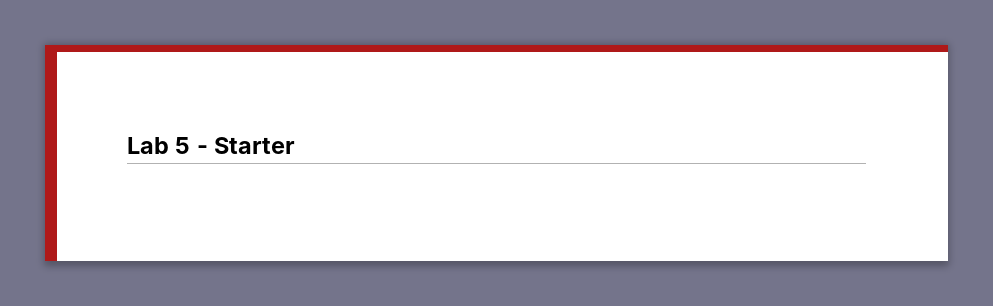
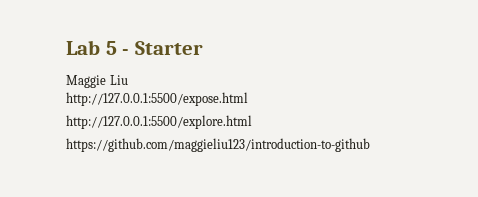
+ Maggie Liu
+ http://127.0.0.1:5500/expose.html
+ http://127.0.0.1:5500/explore.html
+ https://github.com/maggieliu123/introduction-to-github

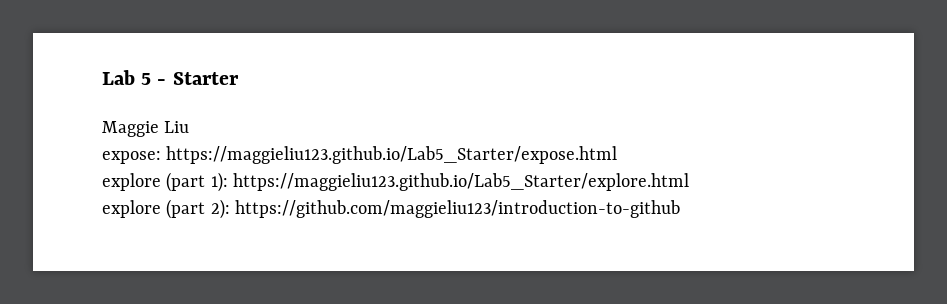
- http://127.0.0.1:5500/expose.html
- http://127.0.0.1:5500/explore.html
- https://github.com/maggieliu123/introduction-to-github
+ expose: https://maggieliu123.github.io/Lab5_Starter/expose.html
+ explore (part 1): https://maggieliu123.github.io/Lab5_Starter/explore.html
+ explore (part 2): https://github.com/maggieliu123/introduction-to-github

